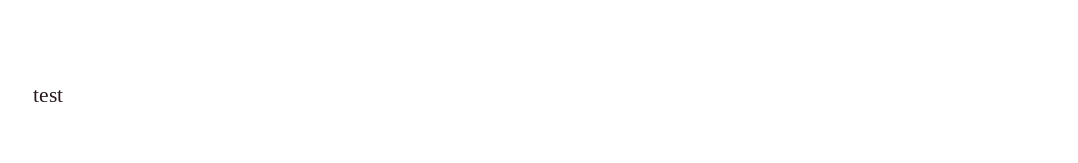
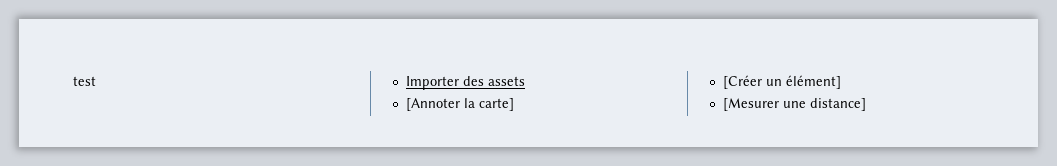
+ Importer des assets
+ [Annoter la carte]
+ [Créer un élément]
+ [Mesurer une distance]

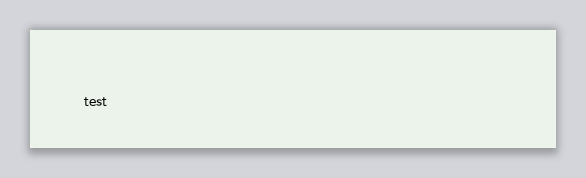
- Importer des assets
- [Annoter la carte]
- [Créer un élément]
- [Mesurer une distance]

